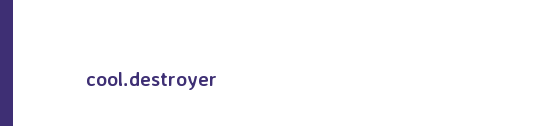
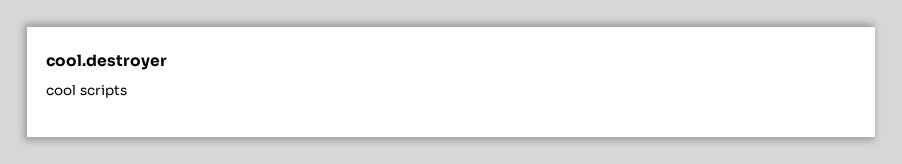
+ cool scripts

